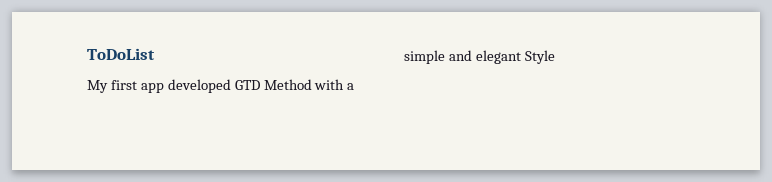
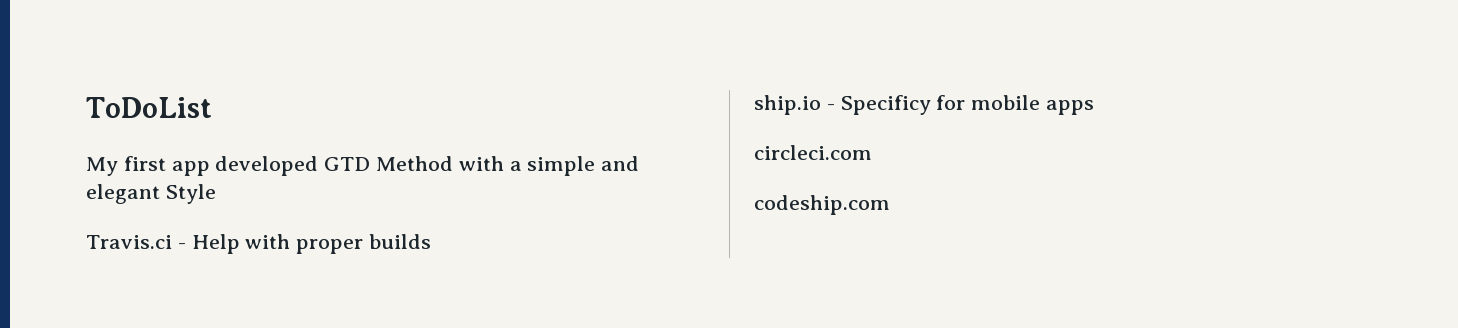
+ Travis.ci - Help with proper builds
+ ship.io - Specificy for mobile apps
+ circleci.com
+ codeship.com

